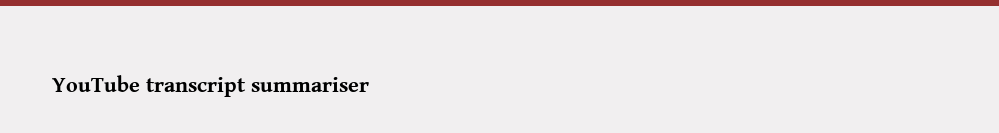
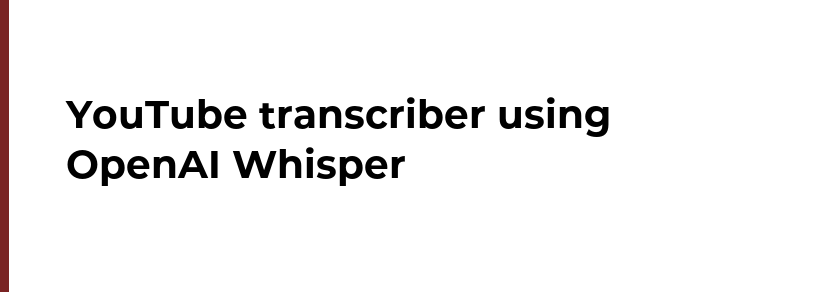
- YouTube transcript summariser
+ YouTube transcriber using OpenAI Whisper

